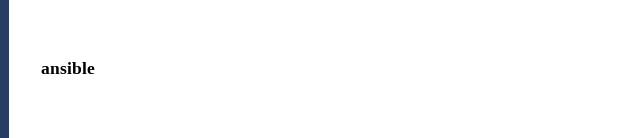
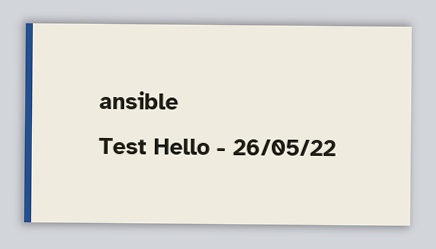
+ Test Hello - 26/05/22

